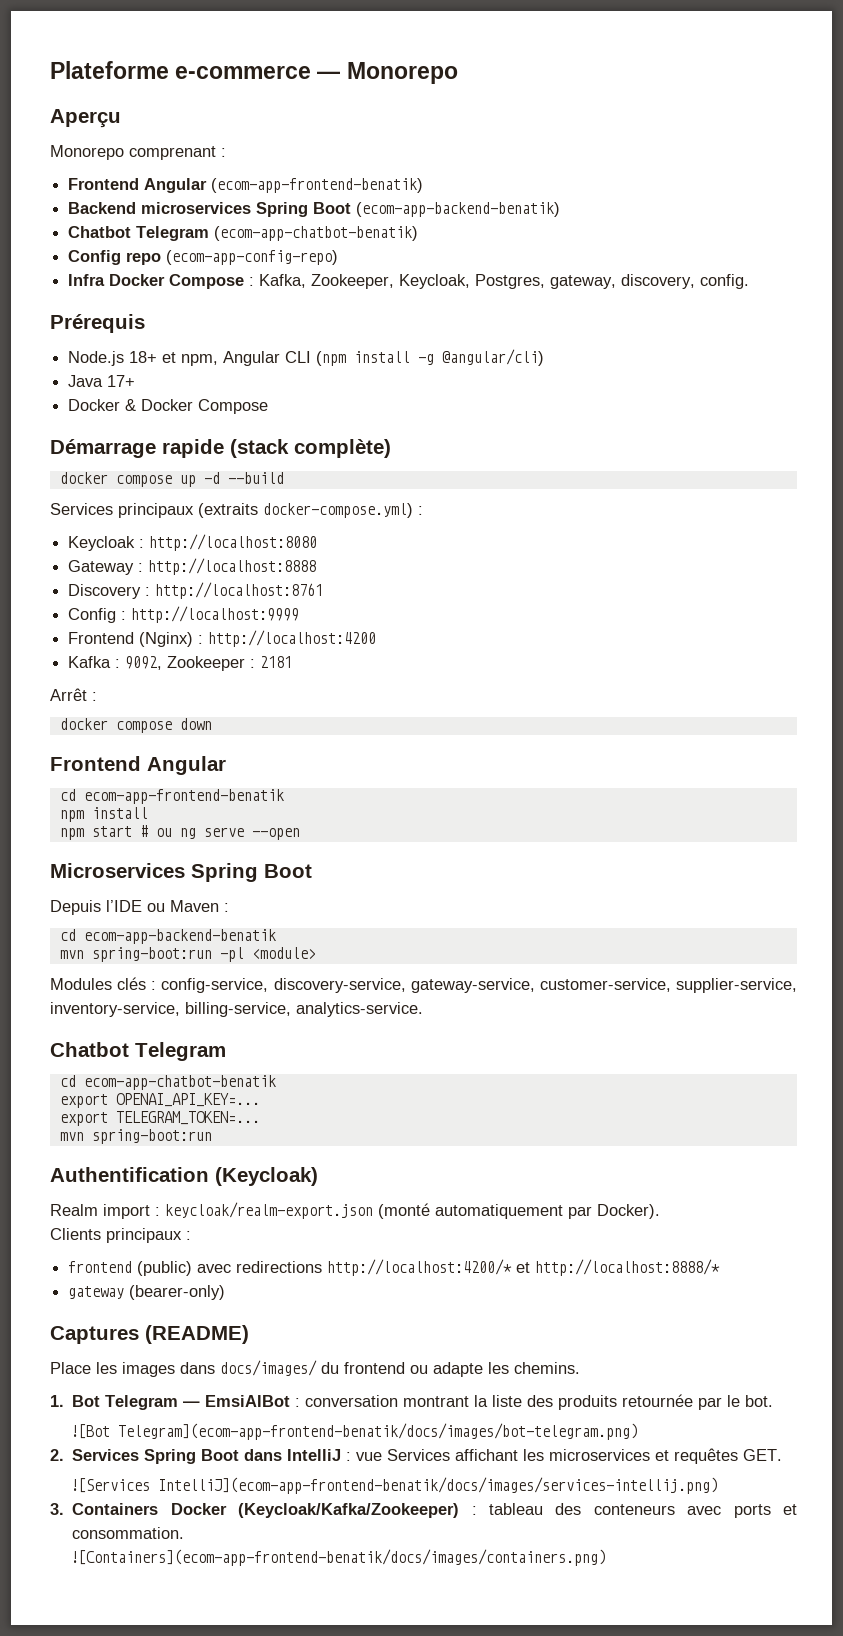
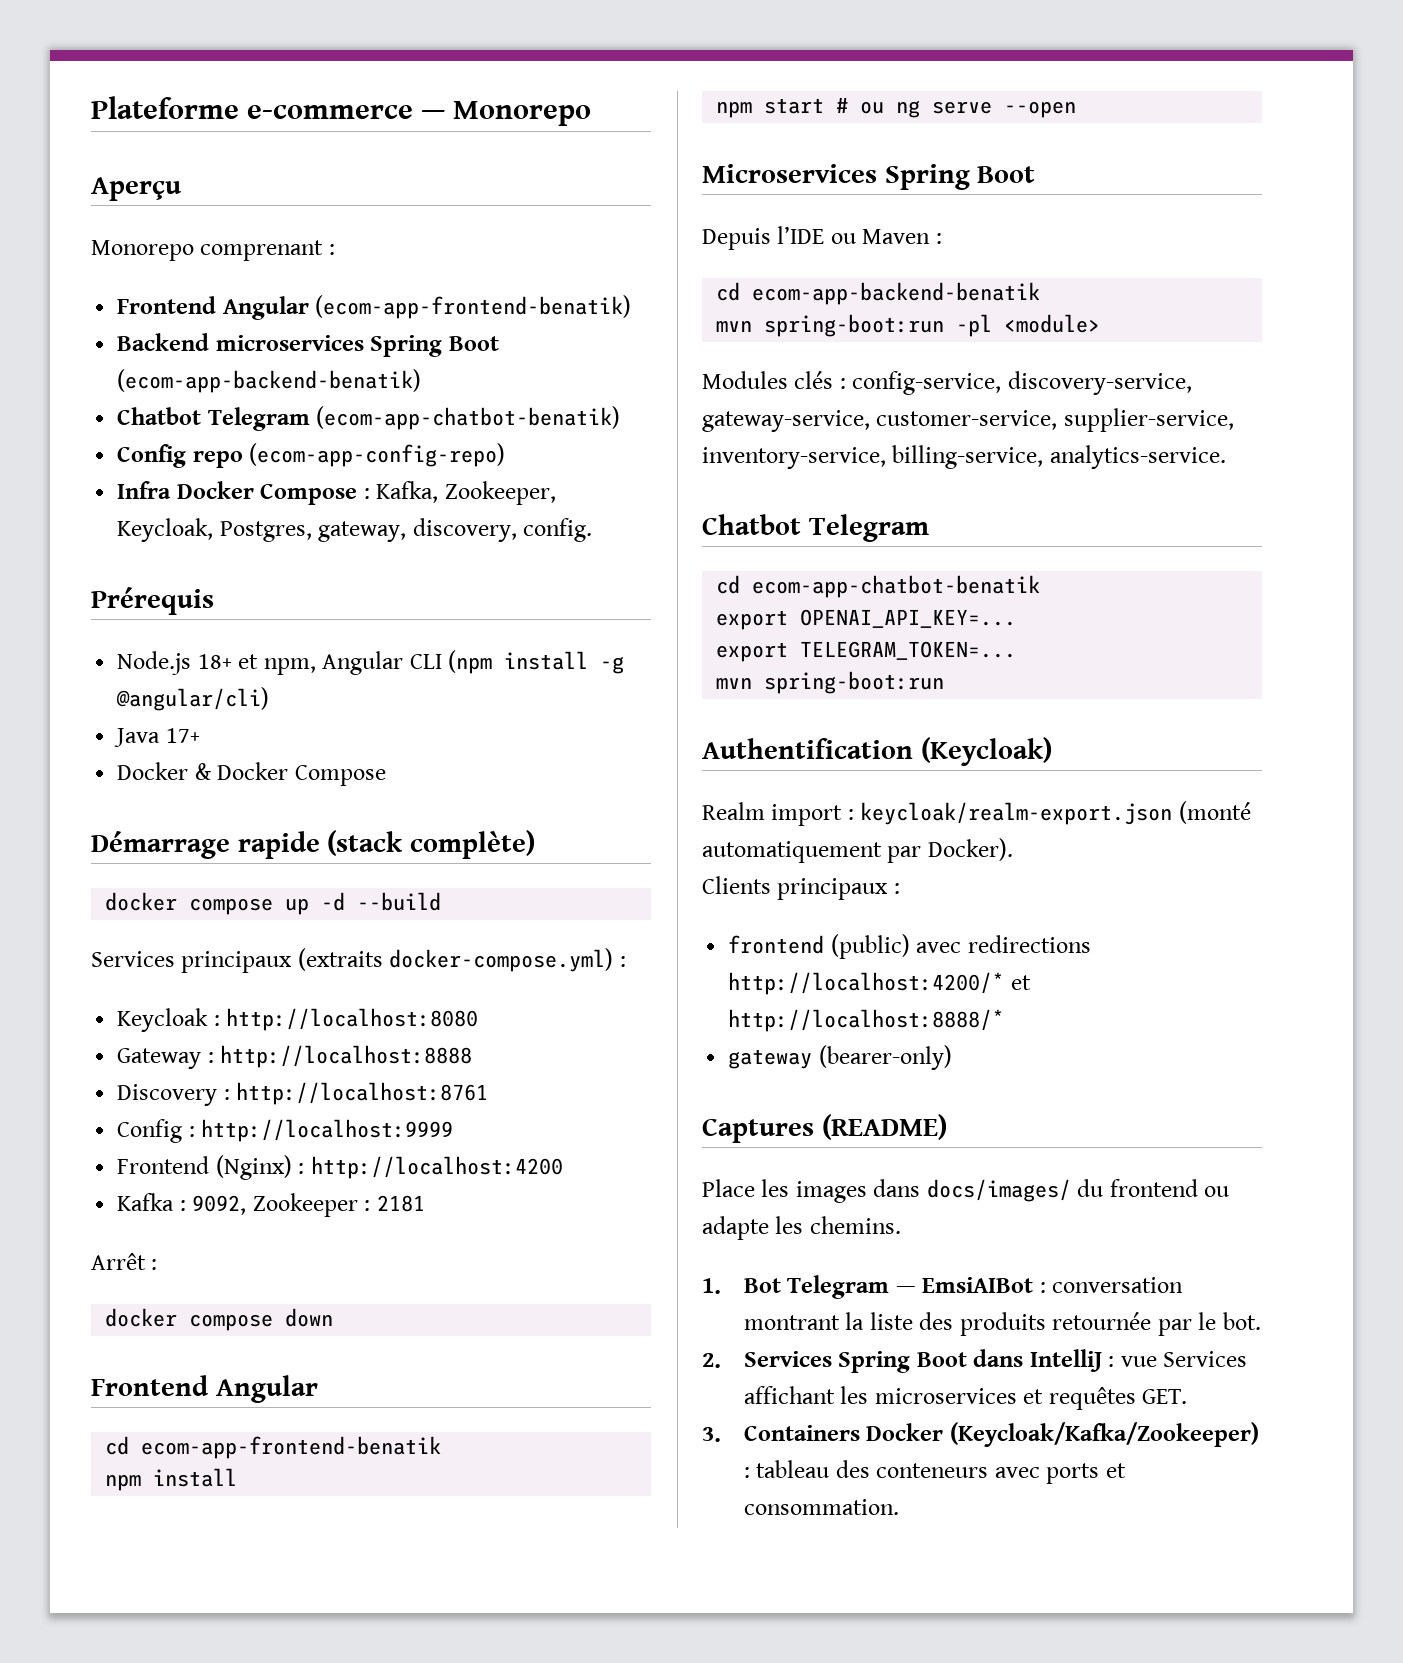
- ![Bot Telegram](ecom-app-frontend-benatik/docs/images/bot-telegram.png)
- ![Services IntelliJ](ecom-app-frontend-benatik/docs/images/services-intellij.png)
- ![Containers](ecom-app-frontend-benatik/docs/images/containers.png)

